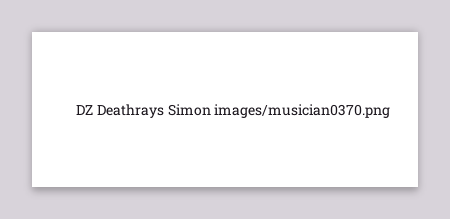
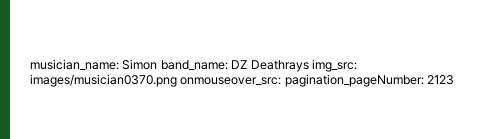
- DZ Deathrays Simon images/musician0370.png
+ musician_name: Simon band_name: DZ Deathrays img_src: images/musician0370.png onmouseover_src: pagination_pageNumber: 2123

